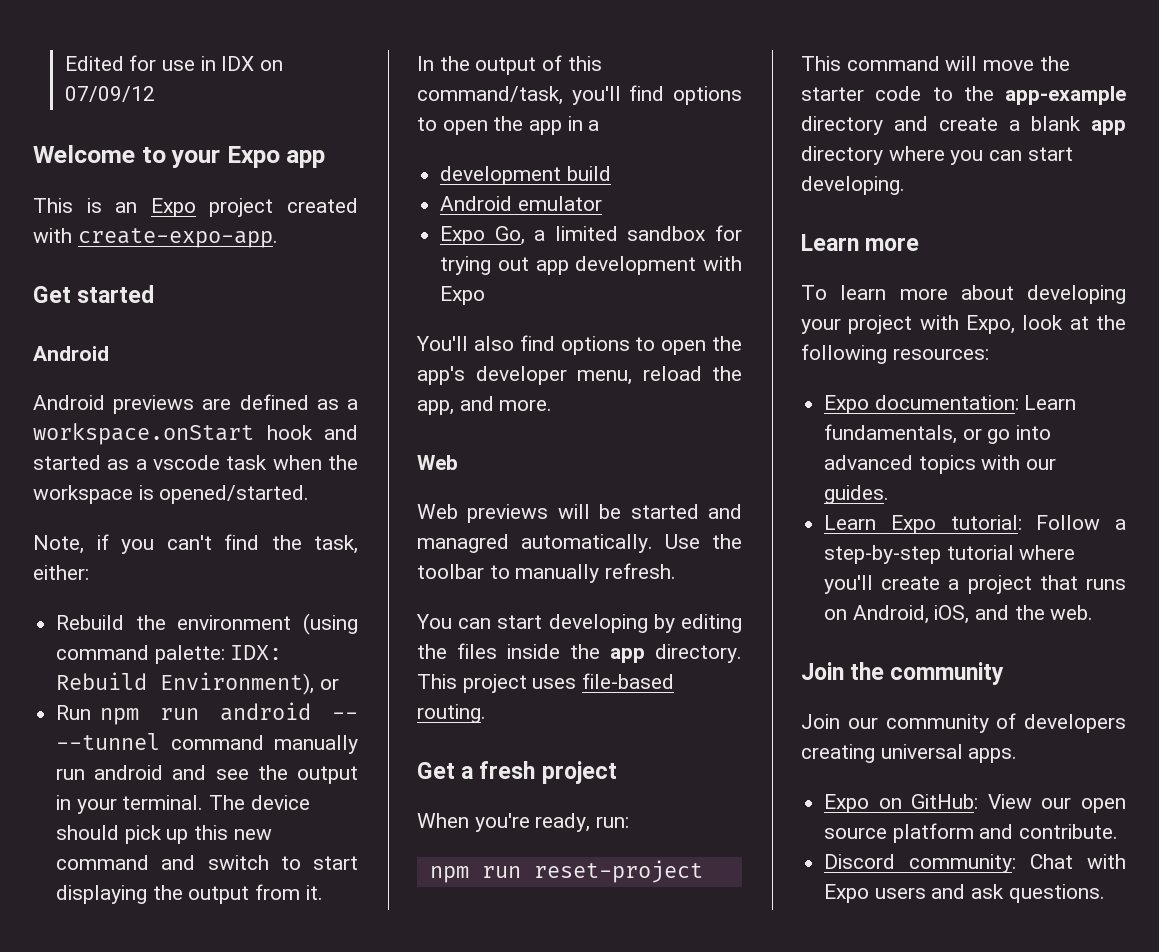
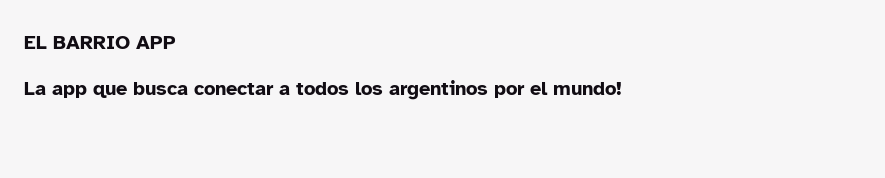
- Edited for use in IDX on 07/09/12
- Welcome to your Expo app
- This is an Expo project created with create-expo-app.
- Get started
- Android
- Android previews are defined as a workspace.onStart hook and started as a vscode task when the workspace is opened/started.
- Note, if you can't find the task, either:
- Rebuild the environment (using command palette: IDX: Rebuild Environment), or
- Run npm run android -- --tunnel command manually run android and see the output in your terminal. The device should pick up this new command and switch to start displaying the output from it.
- In the output of this command/task, you'll find options to open the app in a
- development build
- Android emulator
- Expo Go, a limited sandbox for trying out app development with Expo
- You'll also find options to open the app's developer menu, reload the app, and more.
- Web
- Web previews will be started and managred automatically. Use the toolbar to manually refresh.
- You can start developing by editing the files inside the app directory. This project uses file-based routing.
- Get a fresh project
- When you're ready, run:
- npm run reset-project
- This command will move the starter code to the app-example directory and create a blank app directory where you can start developing.
- Learn more
- To learn more about developing your project with Expo, look at the following resources:
- Expo documentation: Learn fundamentals, or go into advanced topics with our guides.
- Learn Expo tutorial: Follow a step-by-step tutorial where you'll create a project that runs on Android, iOS, and the web.
- Join the community
- Join our community of developers creating universal apps.
- Expo on GitHub: View our open source platform and contribute.
- Discord community: Chat with Expo users and ask questions.
+ EL BARRIO APP
+ La app que busca conectar a todos los argentinos por el mundo!

